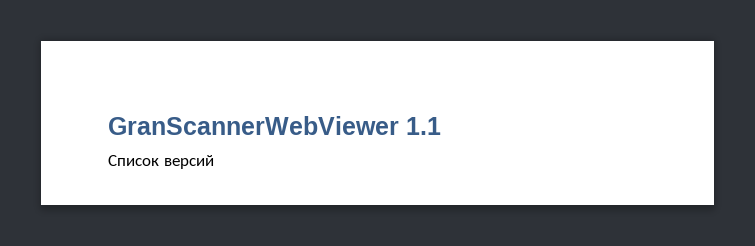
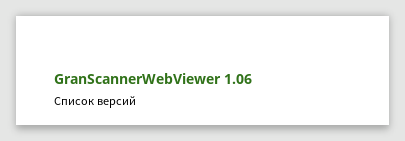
- GranScannerWebViewer 1.1
+ GranScannerWebViewer 1.06

